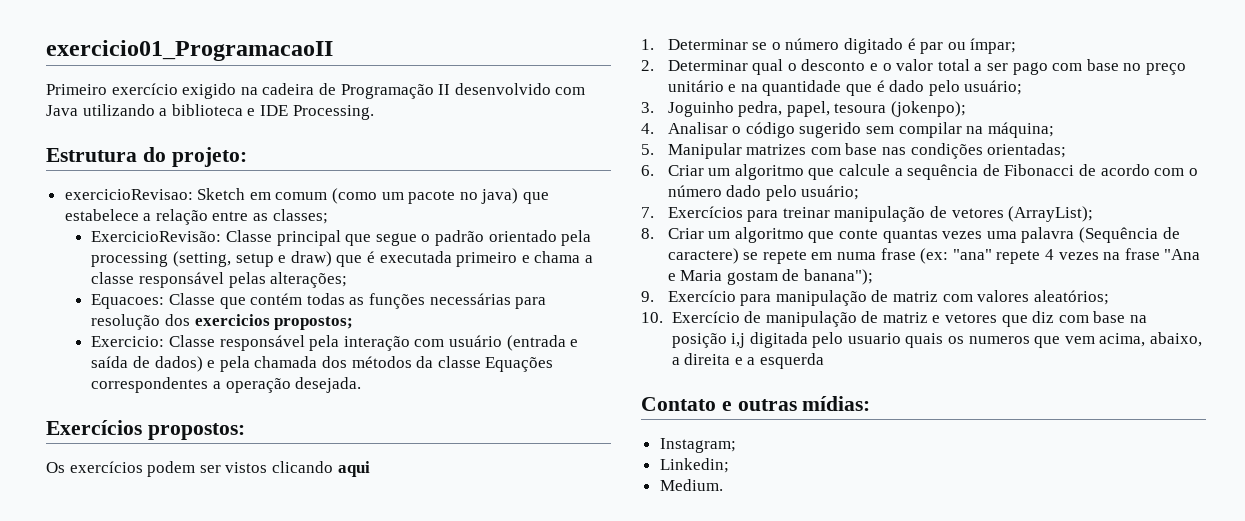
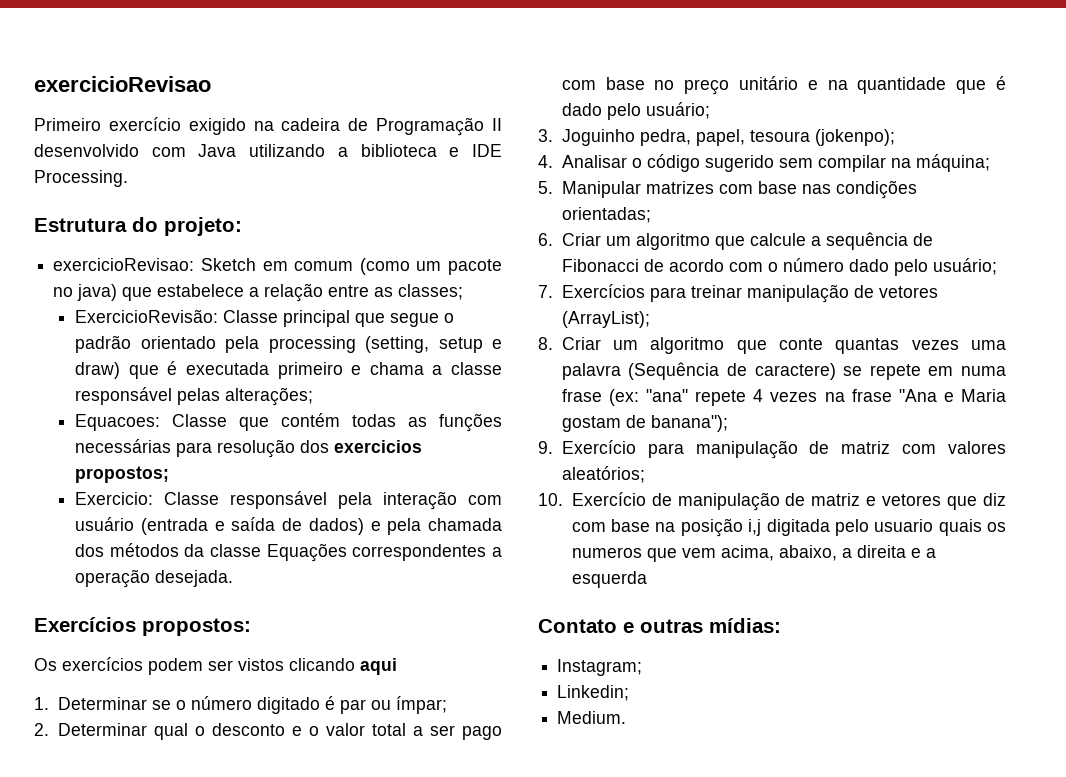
- exercicio01_ProgramacaoII
+ exercicioRevisao

